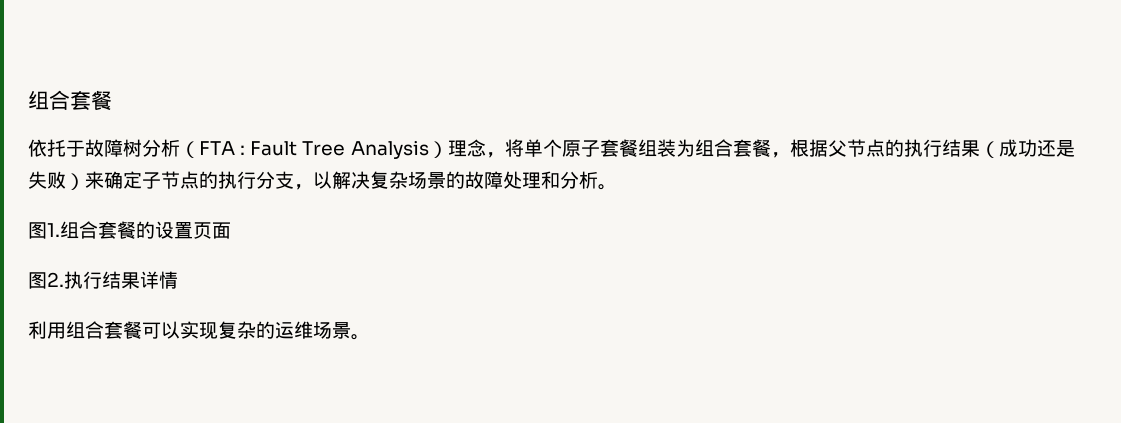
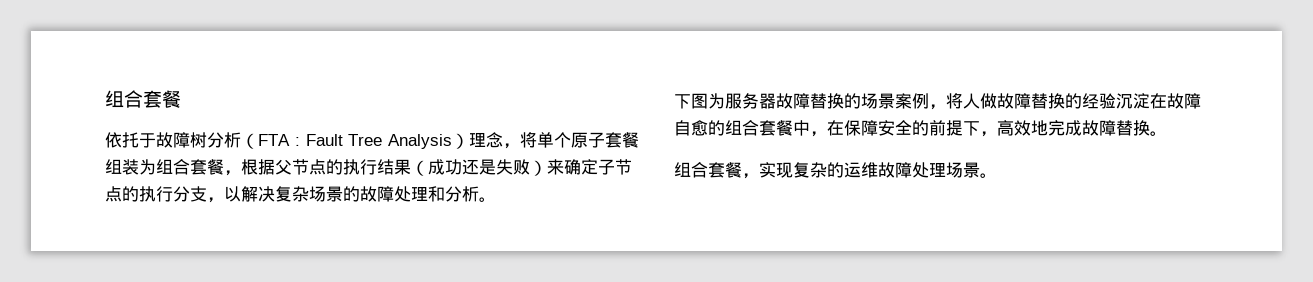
- 图1.组合套餐的设置页面
- 图2.执行结果详情
- 利用组合套餐可以实现复杂的运维场景。
+ 下图为服务器故障替换的场景案例，将人做故障替换的经验沉淀在故障自愈的组合套餐中，在保障安全的前提下，高效地完成故障替换。
+ 组合套餐，实现复杂的运维故障处理场景。

